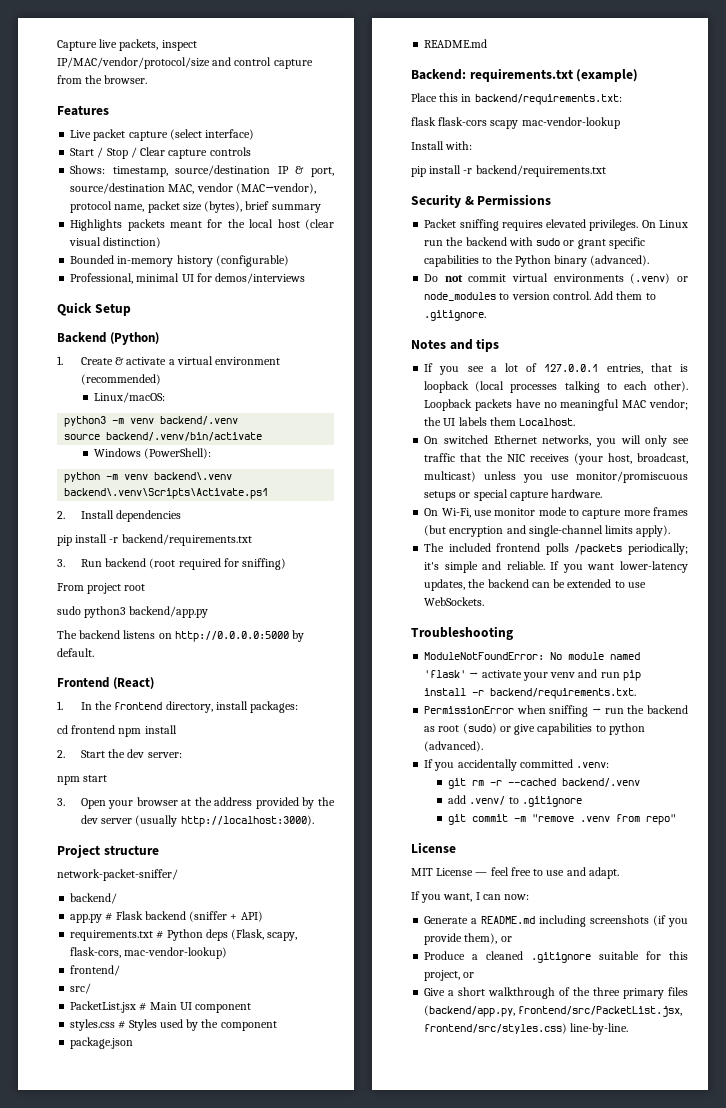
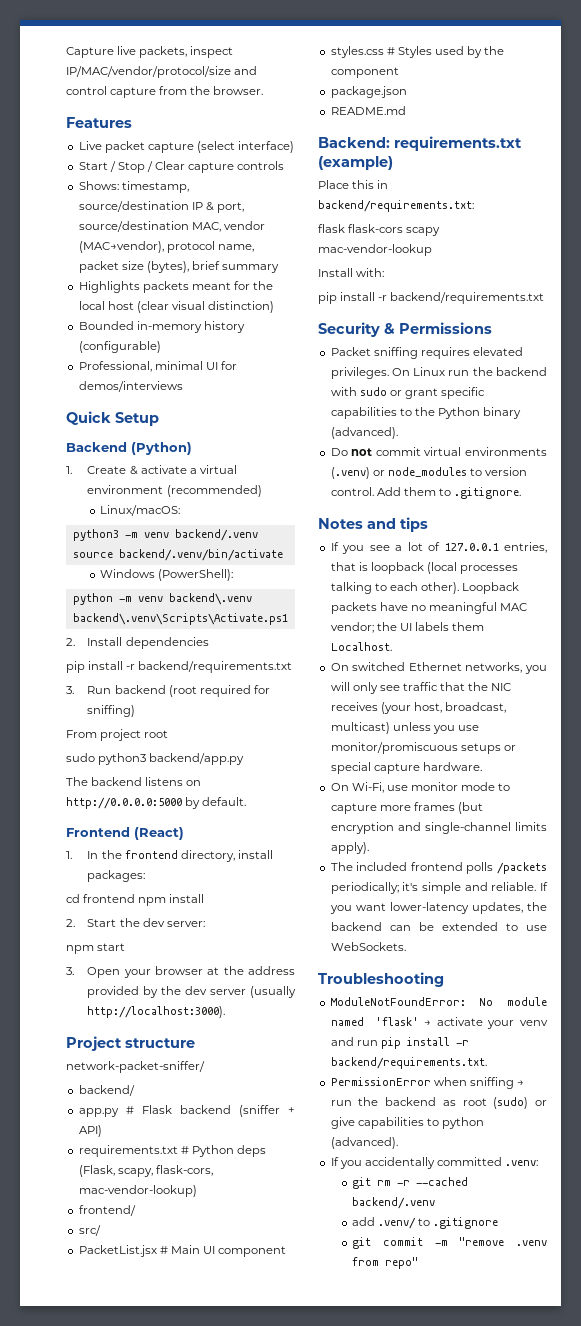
  git commit -m "remove .venv from repo"
- License
- MIT License — feel free to use and adapt.
- If you want, I can now:
- Generate a README.md including screenshots (if you provide them), or
- Produce a cleaned .gitignore suitable for this project, or
- Give a short walkthrough of the three primary files (backend/app.py, frontend/src/PacketList.jsx, frontend/src/styles.css) line-by-line.

